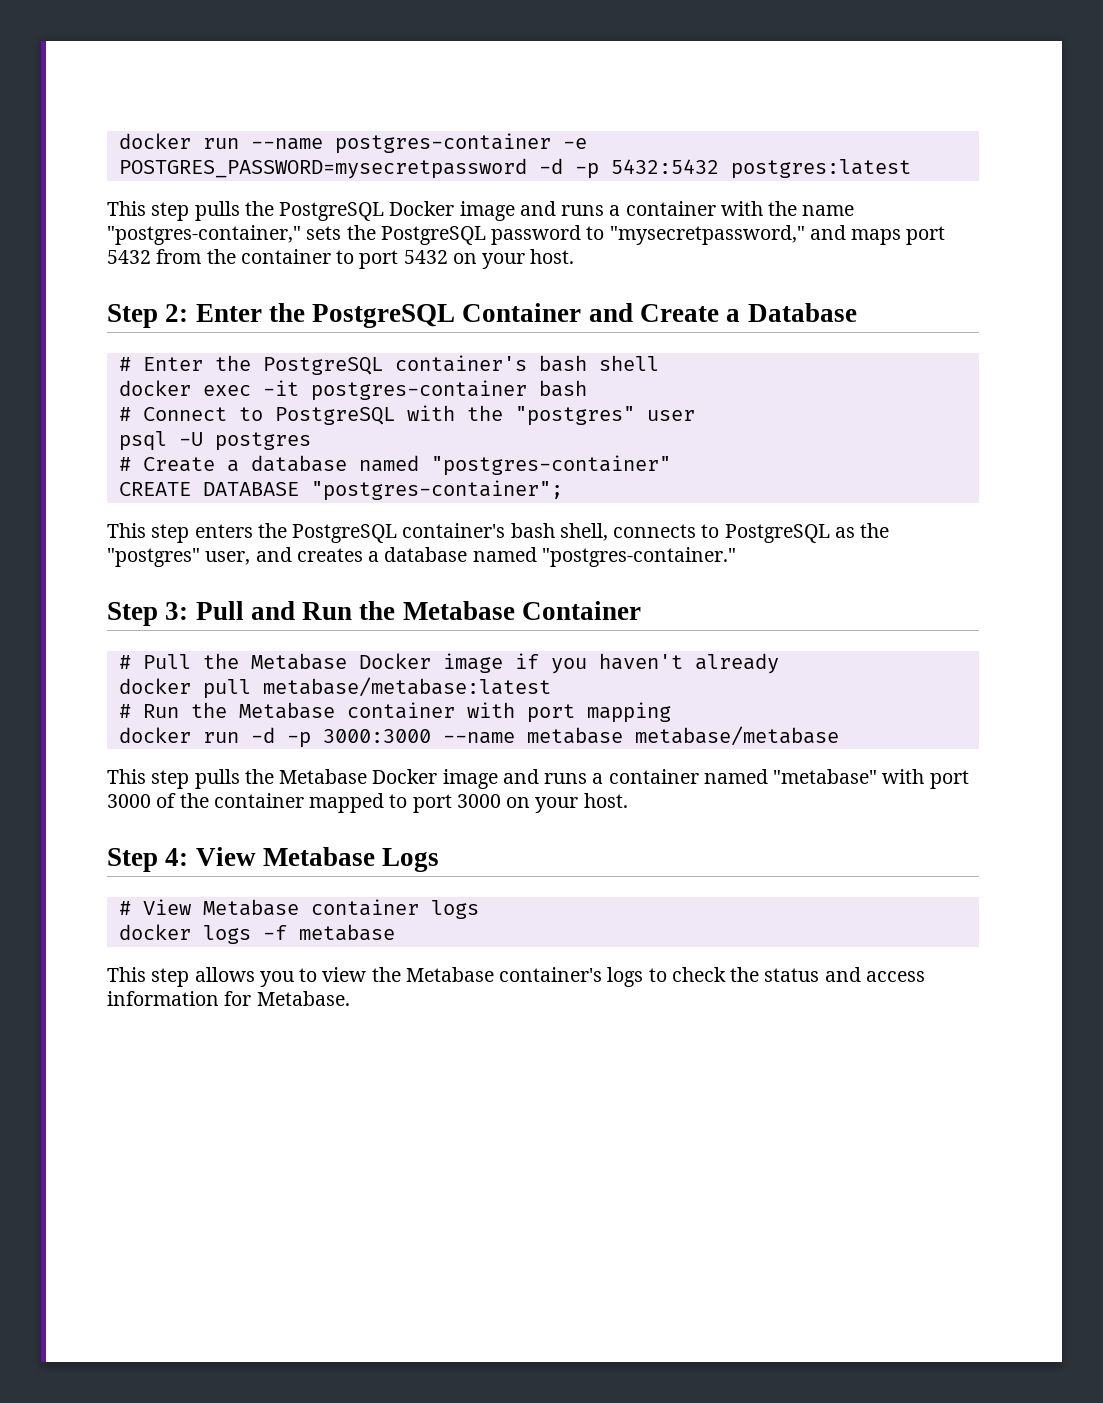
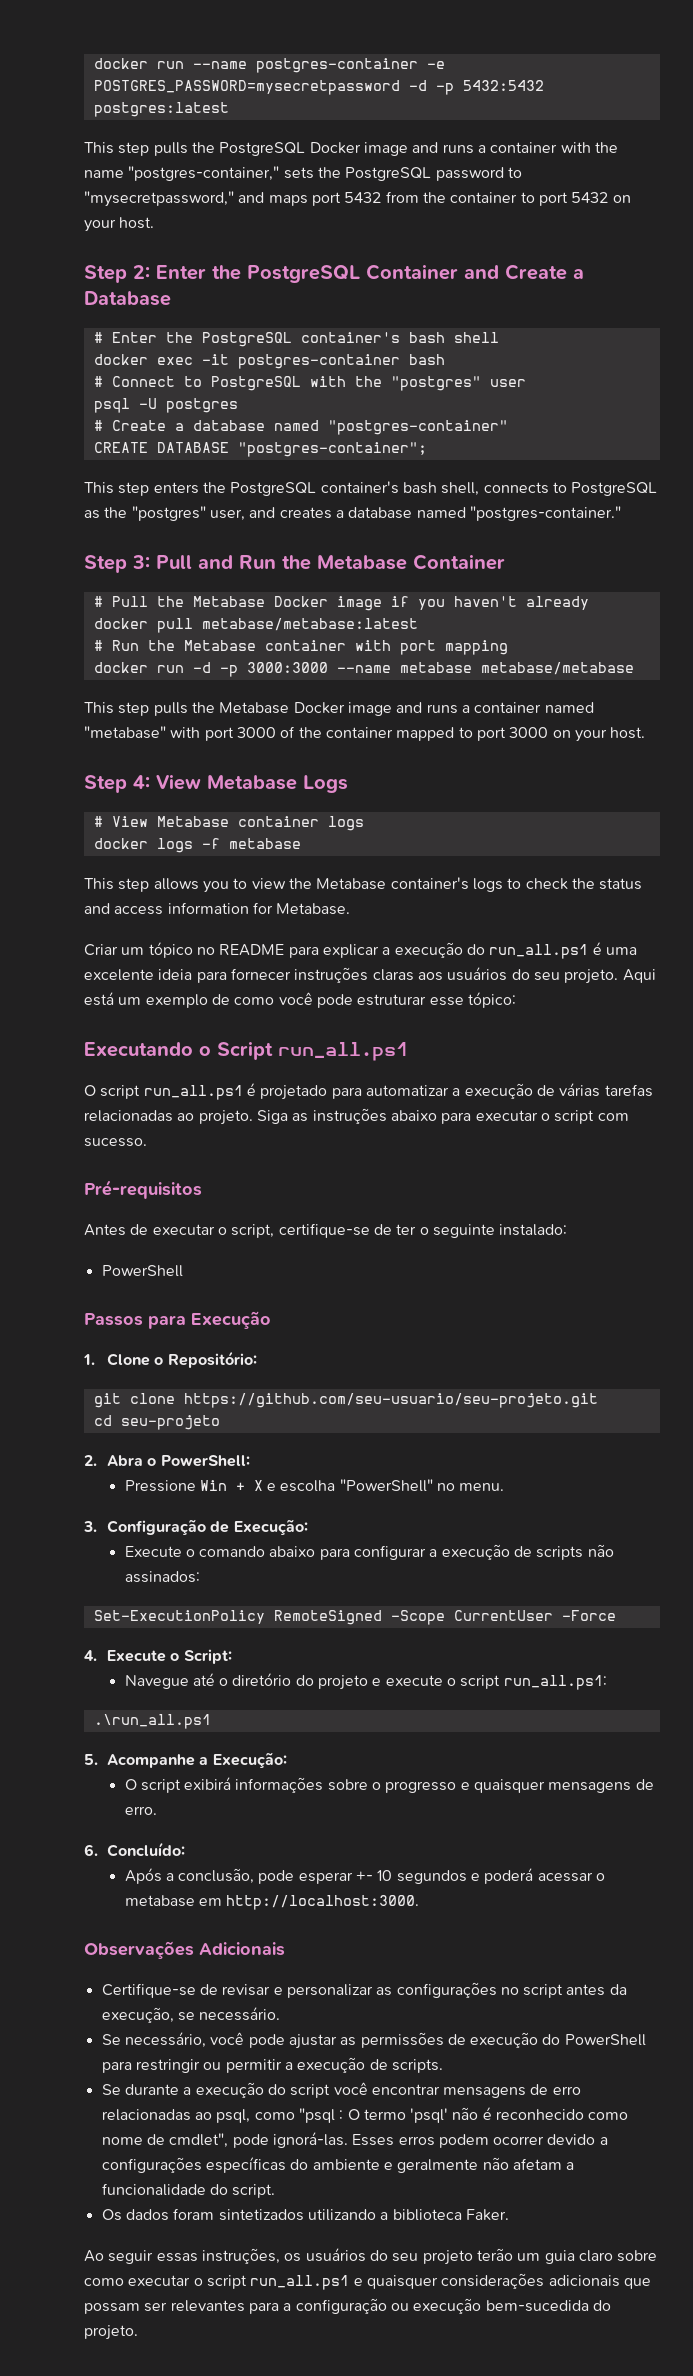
+ Criar um tópico no README para explicar a execução do run_all.ps1 é uma excelente ideia para fornecer instruções claras aos usuários do seu projeto. Aqui está um exemplo de como você pode estruturar esse tópico:
+ Executando o Script run_all.ps1
+ O script run_all.ps1 é projetado para automatizar a execução de várias tarefas relacionadas ao projeto. Siga as instruções abaixo para executar o script com sucesso.
+ Pré-requisitos
+ Antes de executar o script, certifique-se de ter o seguinte instalado:
+ PowerShell
+ Passos para Execução
+ 1. Clone o Repositório:
+ git clone https://github.com/seu-usuario/seu-projeto.git
+ cd seu-projeto
+ 2. Abra o PowerShell:
+ Pressione Win + X e escolha "PowerShell" no menu.
+ 3. Configuração de Execução:
+ Execute o comando abaixo para configurar a execução de scripts não assinados:
+ Set-ExecutionPolicy RemoteSigned -Scope CurrentUser -Force
+ 4. Execute o Script:
+ Navegue até o diretório do projeto e execute o script run_all.ps1:
+ .\run_all.ps1
+ 5. Acompanhe a Execução:
+ O script exibirá informações sobre o progresso e quaisquer mensagens de erro.
+ 6. Concluído:
+ Após a conclusão, pode esperar +- 10 segundos e poderá acessar o metabase em http://localhost:3000.
+ Observações Adicionais
+ Certifique-se de revisar e personalizar as configurações no script antes da execução, se necessário.
+ Se necessário, você pode ajustar as permissões de execução do PowerShell para restringir ou permitir a execução de scripts.
+ Se durante a execução do script você encontrar mensagens de erro relacionadas ao psql, como "psql : O termo 'psql' não é reconhecido como nome de cmdlet", pode ignorá-las. Esses erros podem ocorrer devido a configurações específicas do ambiente e geralmente não afetam a funcionalidade do script.
+ Os dados foram sintetizados utilizando a biblioteca Faker.
+ Ao seguir essas instruções, os usuários do seu projeto terão um guia claro sobre como executar o script run_all.ps1 e quaisquer considerações adicionais que possam ser relevantes para a configuração ou execução bem-sucedida do projeto.

